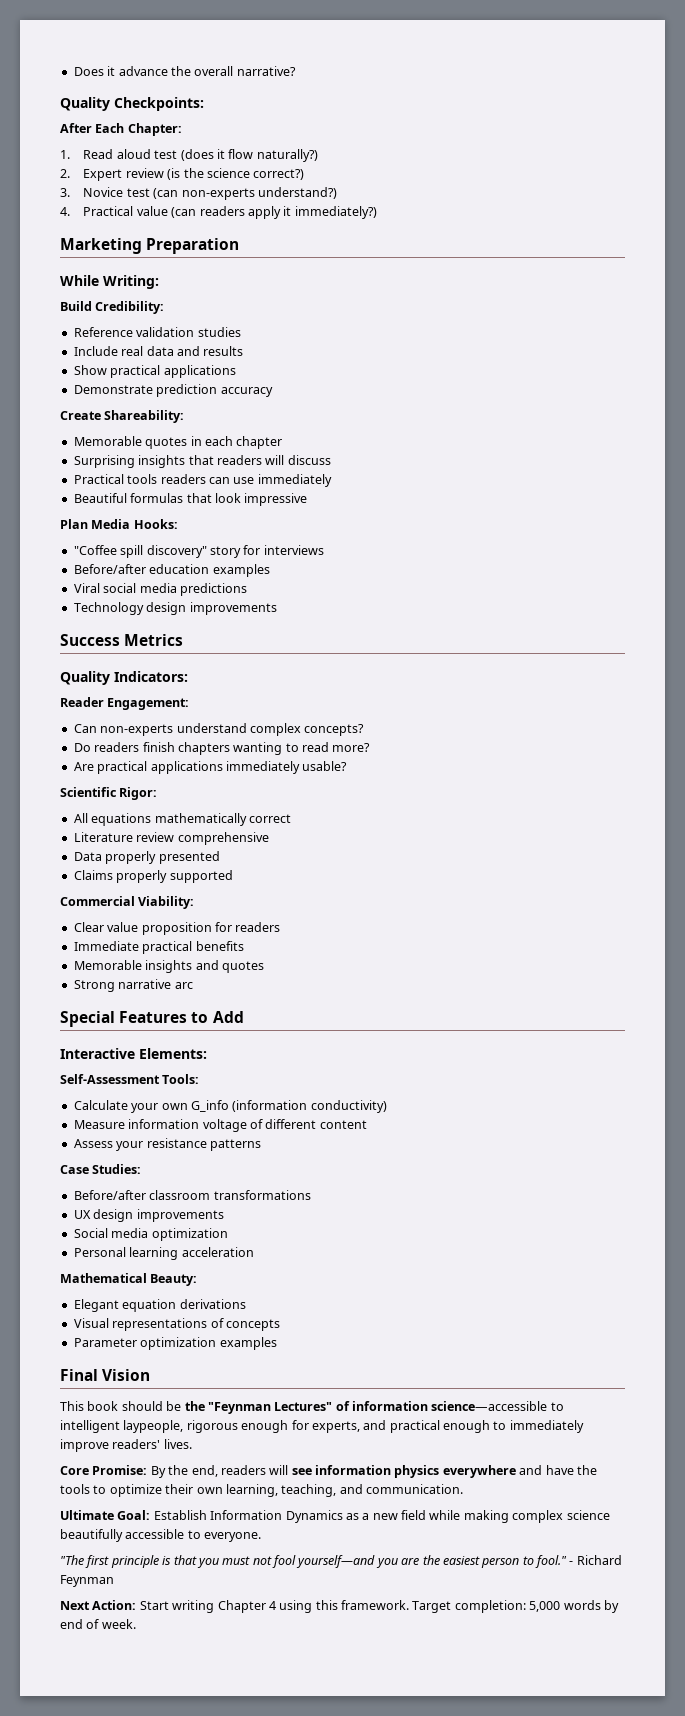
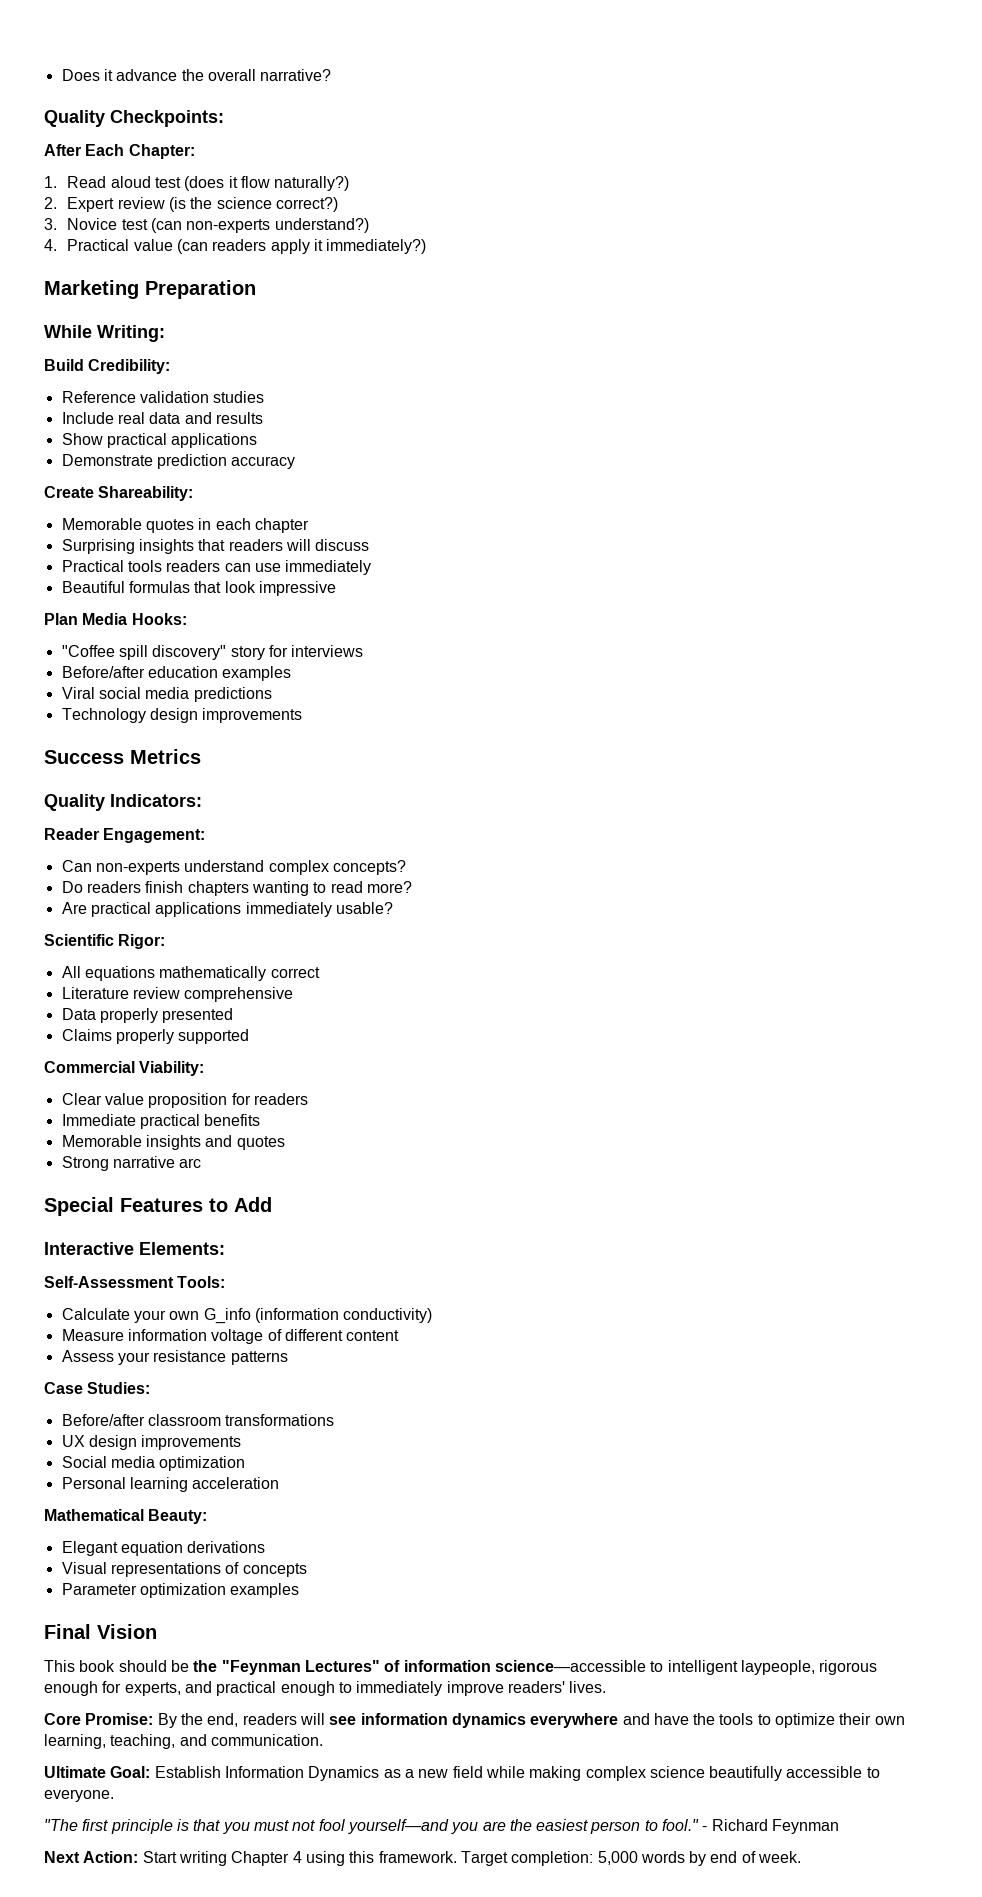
- Core Promise: By the end, readers will see information physics everywhere and have the tools to optimize their own learning, teaching, and communication.
+ Core Promise: By the end, readers will see information dynamics everywhere and have the tools to optimize their own learning, teaching, and communication.

